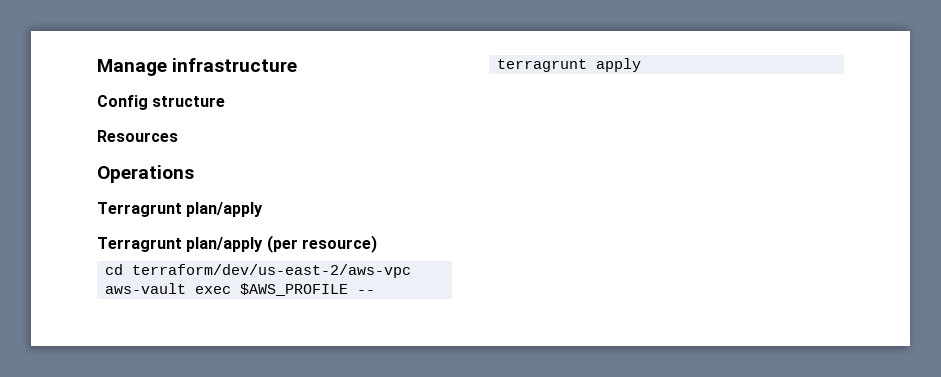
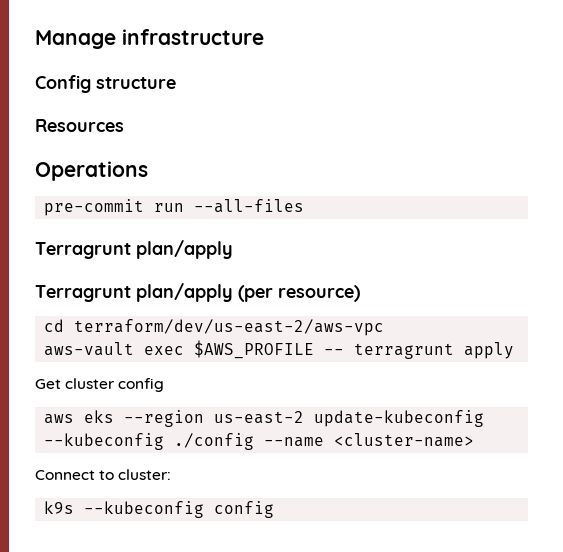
+ pre-commit run --all-files
+ Get cluster config
+ aws eks --region us-east-2 update-kubeconfig --kubeconfig ./config --name <cluster-name>
+ Connect to cluster:
+ k9s --kubeconfig config

